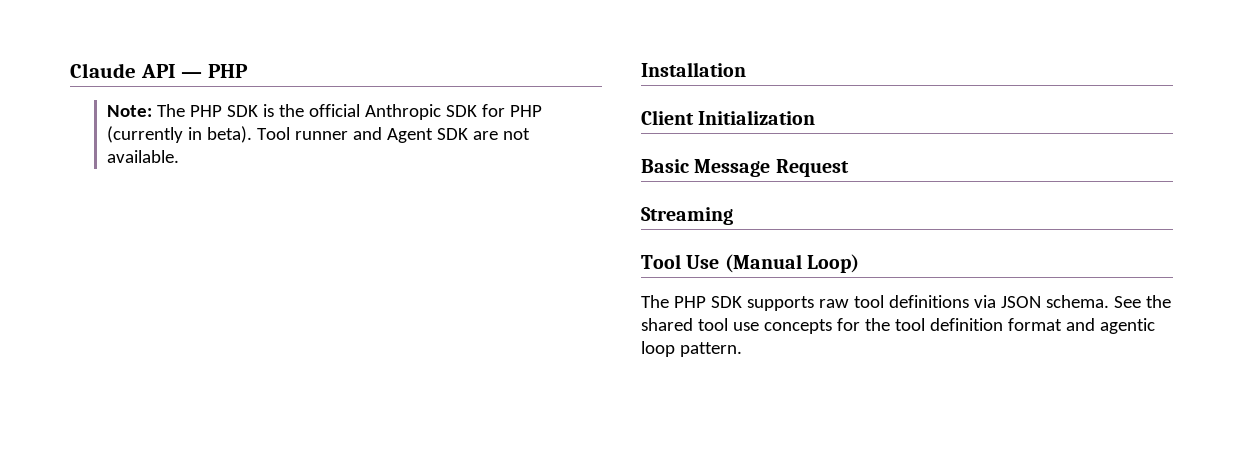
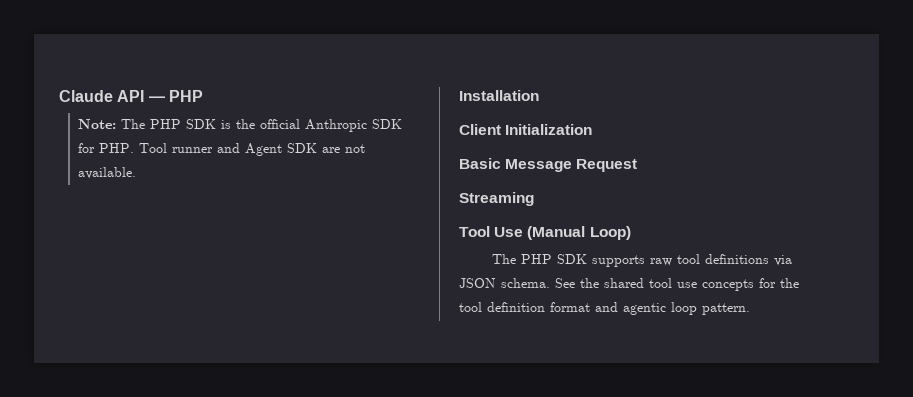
- Note: The PHP SDK is the official Anthropic SDK for PHP (currently in beta). Tool runner and Agent SDK are not available.
+ Note: The PHP SDK is the official Anthropic SDK for PHP. Tool runner and Agent SDK are not available.

